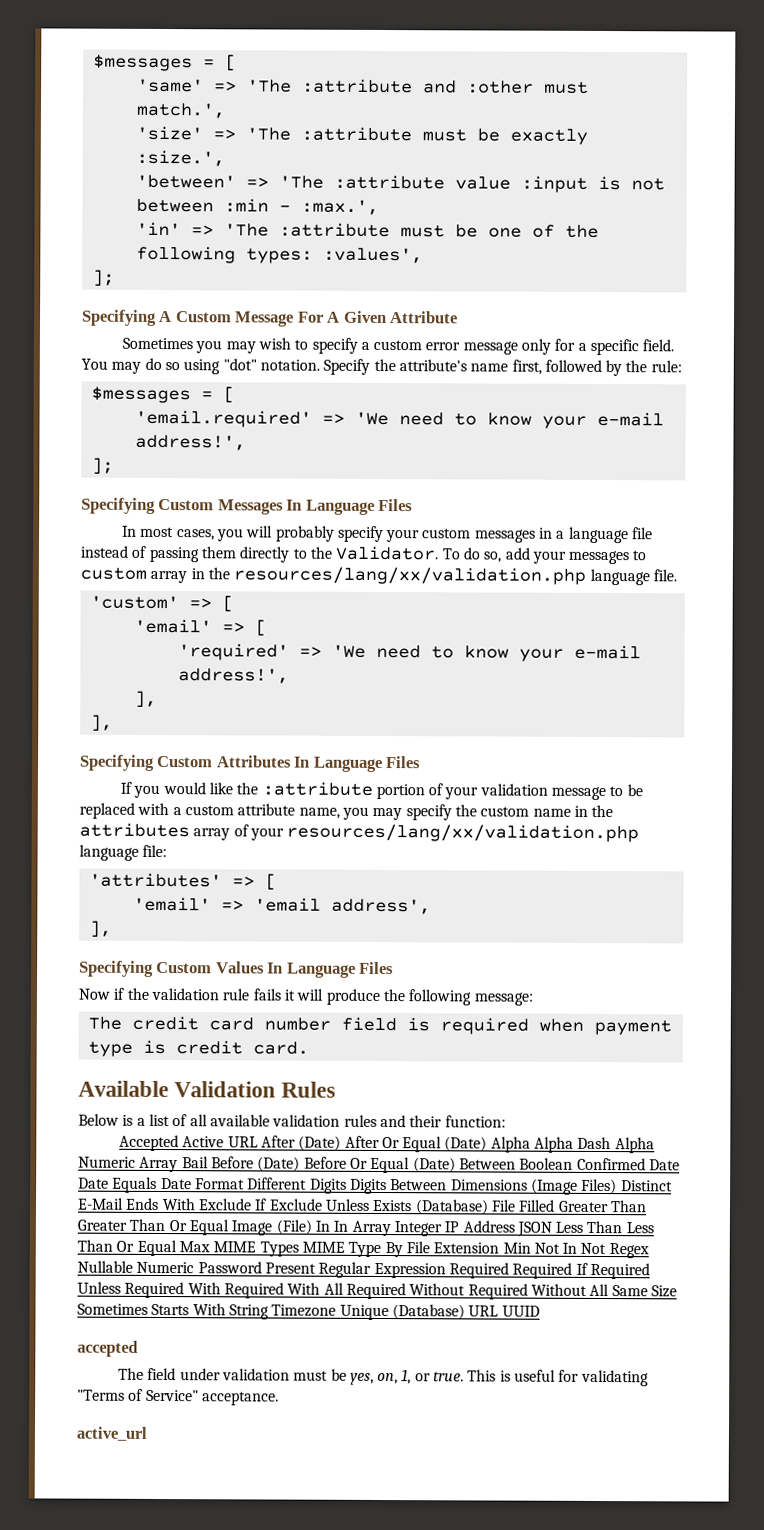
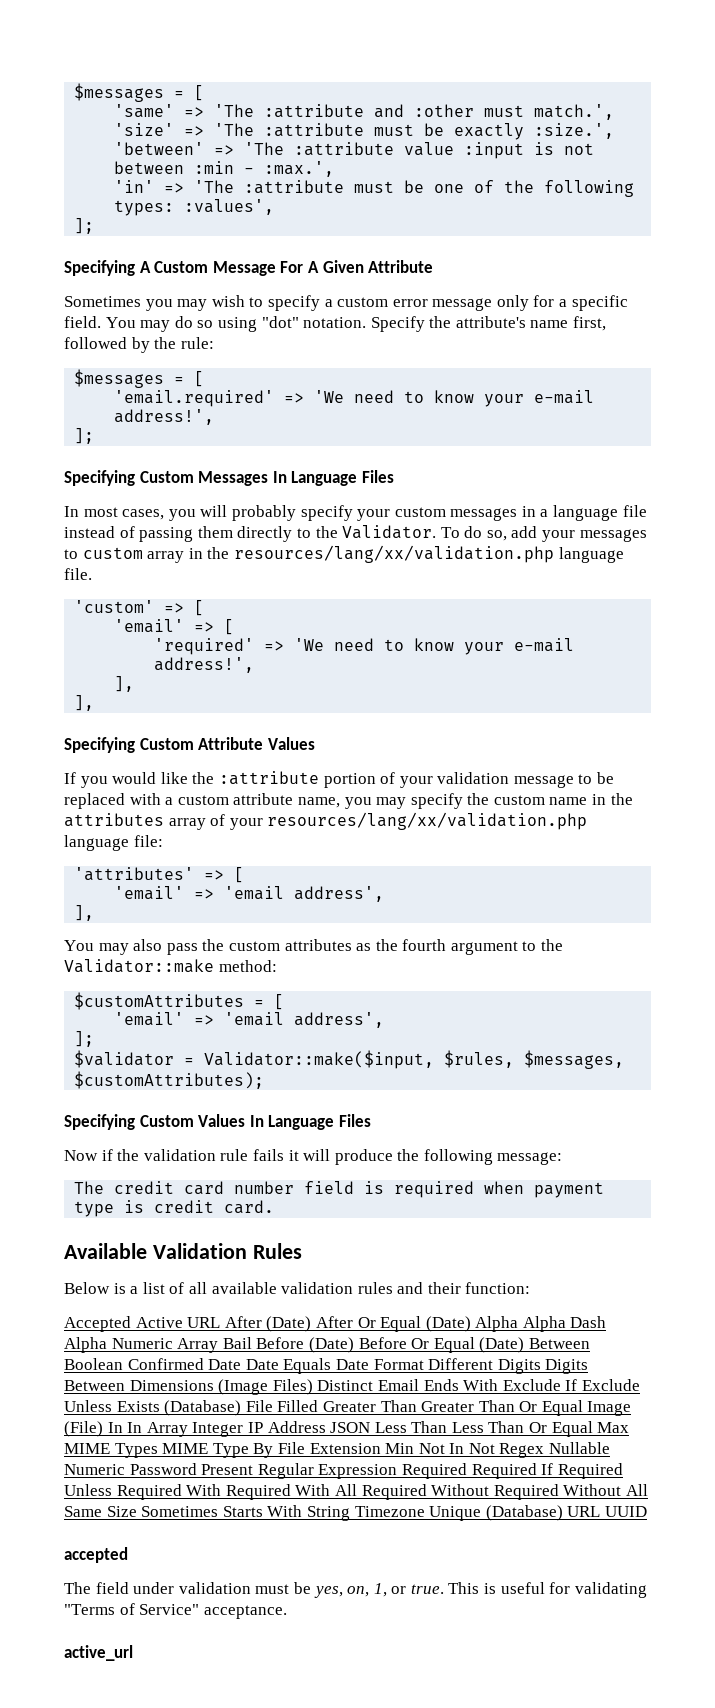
- Specifying Custom Attributes In Language Files
+ Specifying Custom Attribute Values
+ You may also pass the custom attributes as the fourth argument to the Validator::make method:
+ $customAttributes = [
+ 'email' => 'email address',
+ ];
+ $validator = Validator::make($input, $rules, $messages, $customAttributes);
- Accepted Active URL After (Date) After Or Equal (Date) Alpha Alpha Dash Alpha Numeric Array Bail Before (Date) Before Or Equal (Date) Between Boolean Confirmed Date Date Equals Date Format Different Digits Digits Between Dimensions (Image Files) Distinct E-Mail Ends With Exclude If Exclude Unless Exists (Database) File Filled Greater Than Greater Than Or Equal Image (File) In In Array Integer IP Address JSON Less Than Less Than Or Equal Max MIME Types MIME Type By File Extension Min Not In Not Regex Nullable Numeric Password Present Regular Expression Required Required If Required Unless Required With Required With All Required Without Required Without All Same Size Sometimes Starts With String Timezone Unique (Database) URL UUID
+ Accepted Active URL After (Date) After Or Equal (Date) Alpha Alpha Dash Alpha Numeric Array Bail Before (Date) Before Or Equal (Date) Between Boolean Confirmed Date Date Equals Date Format Different Digits Digits Between Dimensions (Image Files) Distinct Email Ends With Exclude If Exclude Unless Exists (Database) File Filled Greater Than Greater Than Or Equal Image (File) In In Array Integer IP Address JSON Less Than Less Than Or Equal Max MIME Types MIME Type By File Extension Min Not In Not Regex Nullable Numeric Password Present Regular Expression Required Required If Required Unless Required With Required With All Required Without Required Without All Same Size Sometimes Starts With String Timezone Unique (Database) URL UUID

